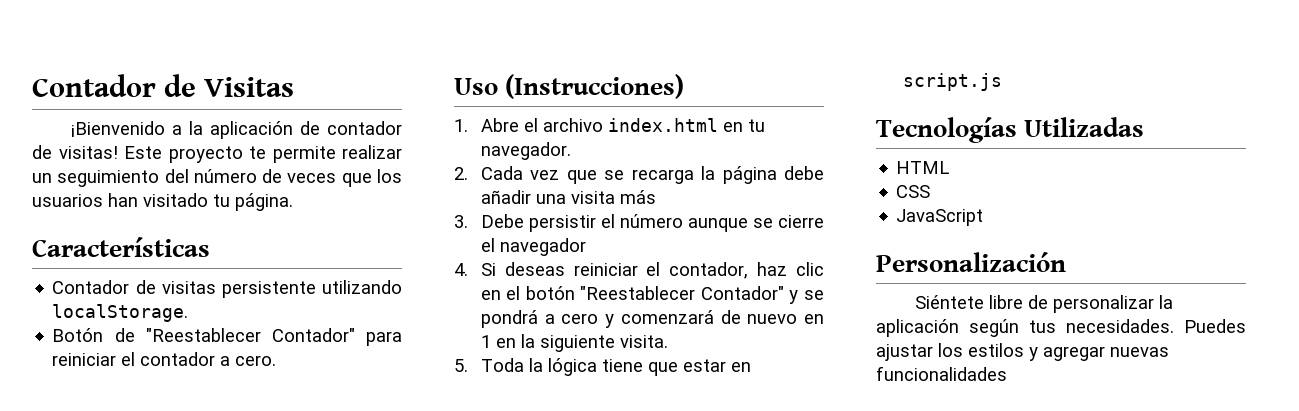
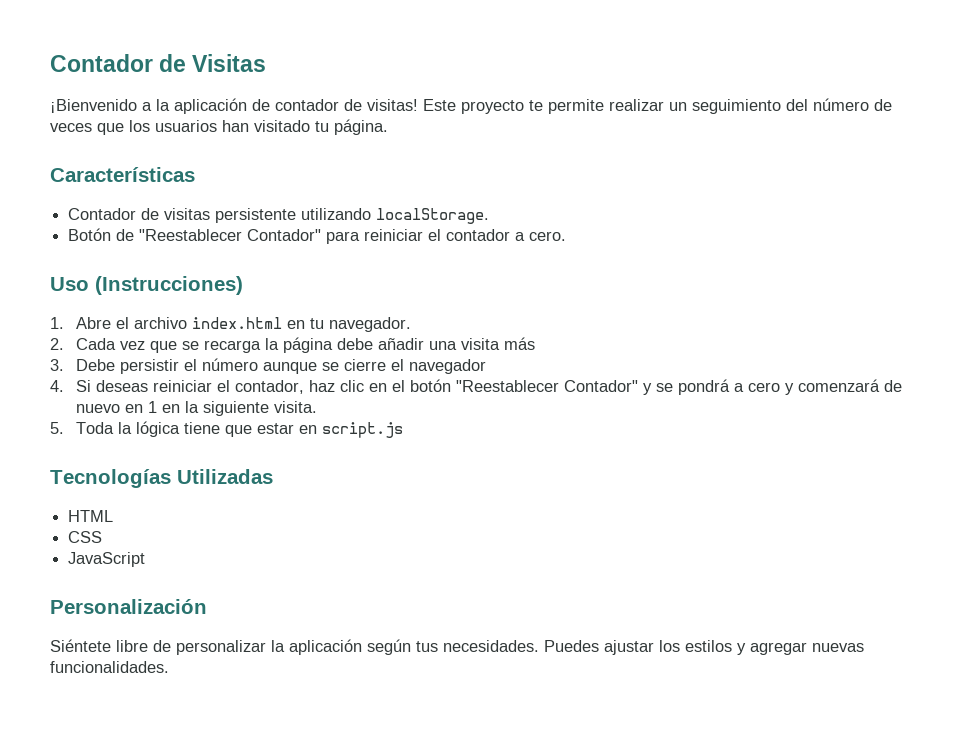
- Puedes ajustar los estilos y agregar nuevas funcionalidades
+ Puedes ajustar los estilos y agregar nuevas funcionalidades.

